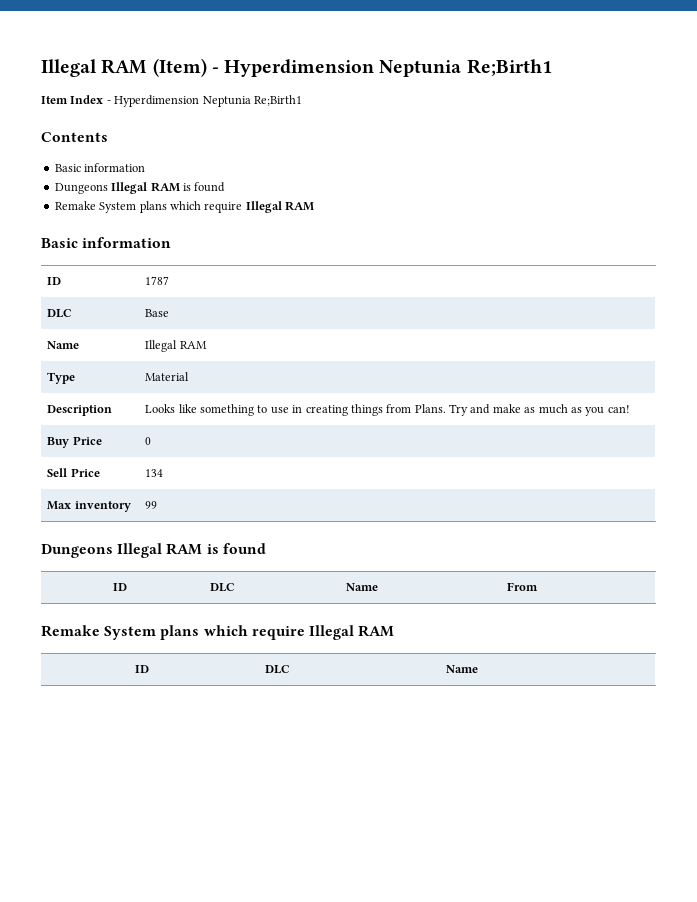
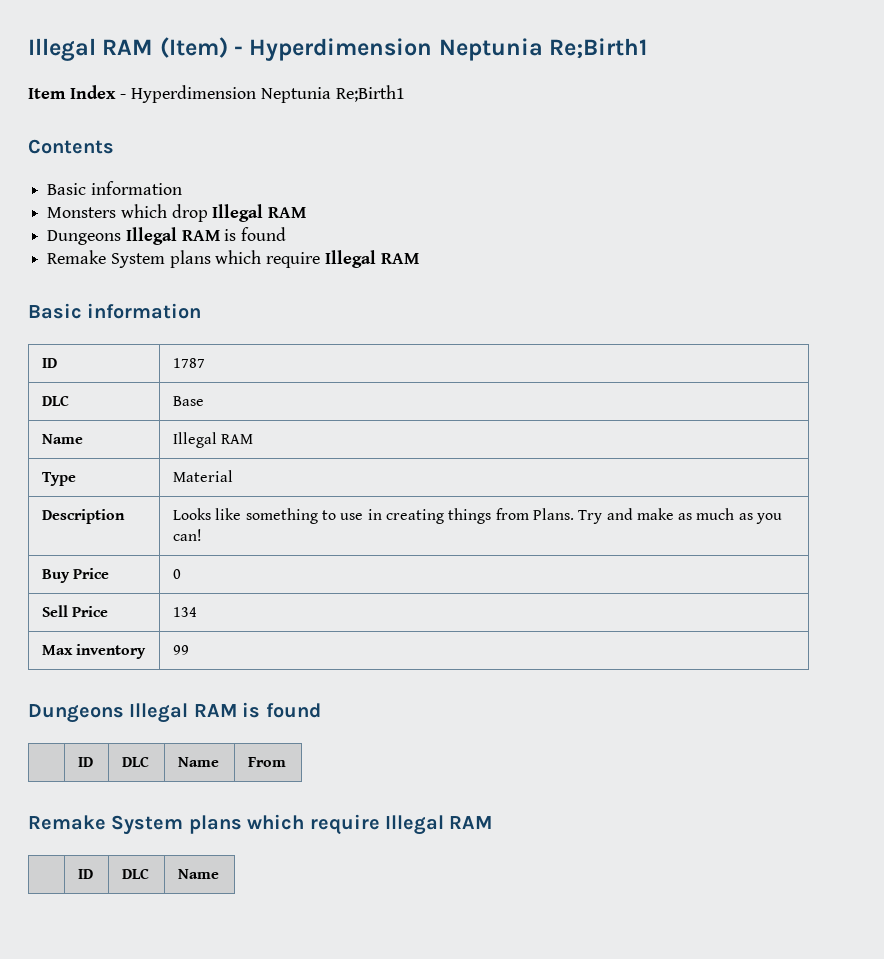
+ Monsters which drop Illegal RAM

